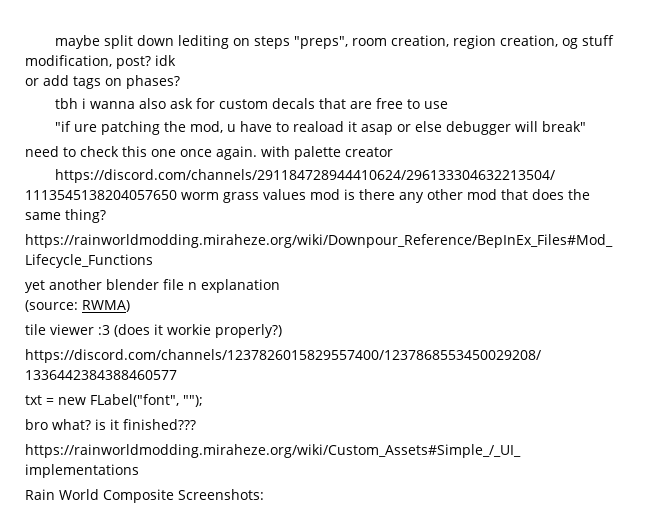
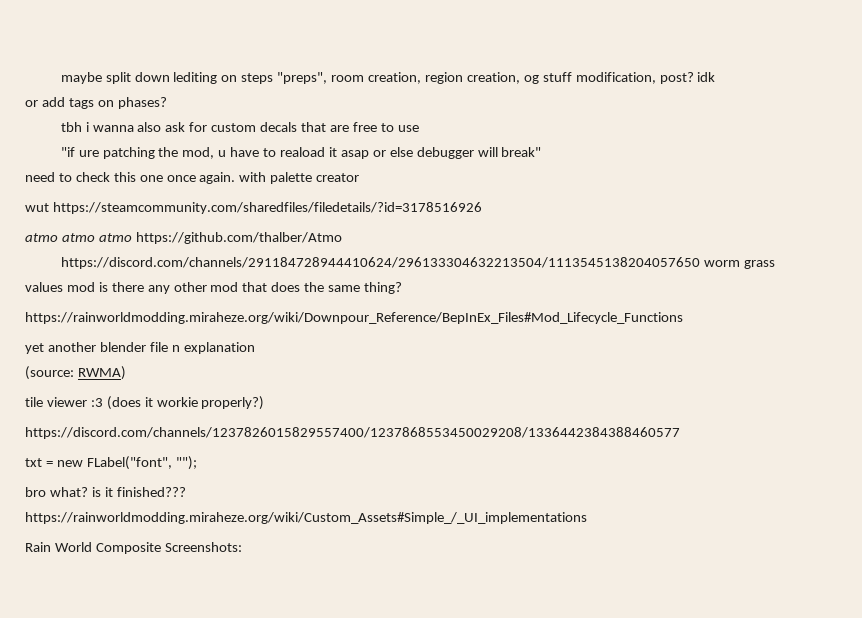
+ wut https://steamcommunity.com/sharedfiles/filedetails/?id=3178516926
+ atmo atmo atmo https://github.com/thalber/Atmo

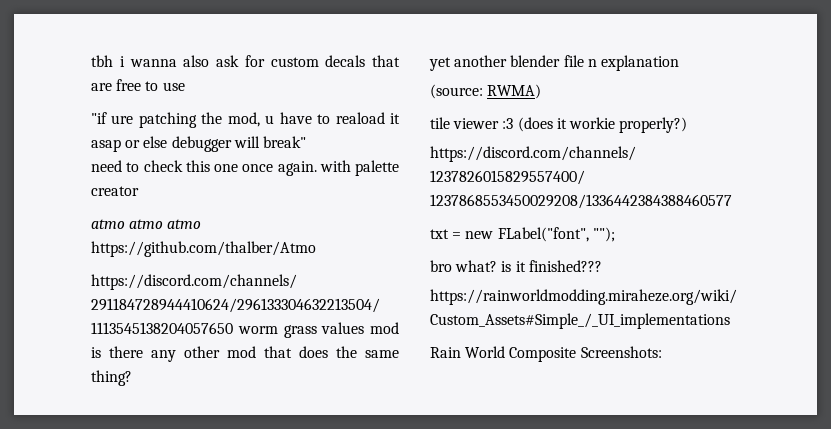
- maybe split down lediting on steps "preps", room creation, region creation, og stuff modification, post? idk
- or add tags on phases?
- wut https://steamcommunity.com/sharedfiles/filedetails/?id=3178516926
- https://rainworldmodding.miraheze.org/wiki/Downpour_Reference/BepInEx_Files#Mod_Lifecycle_Functions

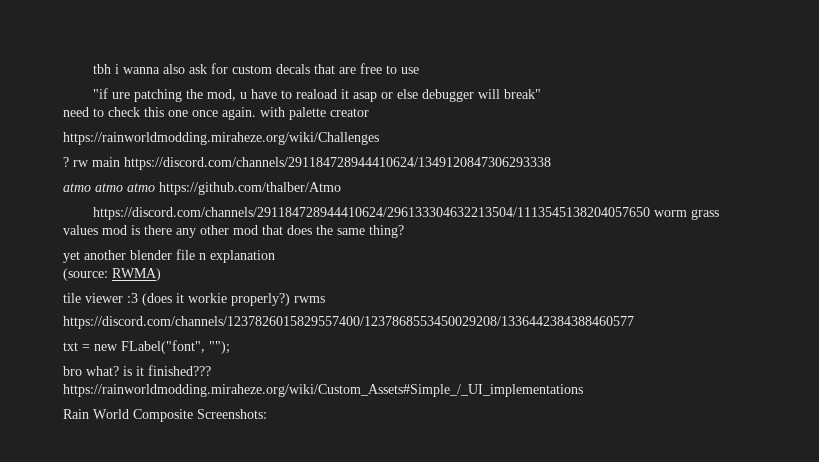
+ https://rainworldmodding.miraheze.org/wiki/Challenges
+ ? rw main https://discord.com/channels/291184728944410624/1349120847306293338
- tile viewer :3 (does it workie properly?)
+ tile viewer :3 (does it workie properly?) rwms

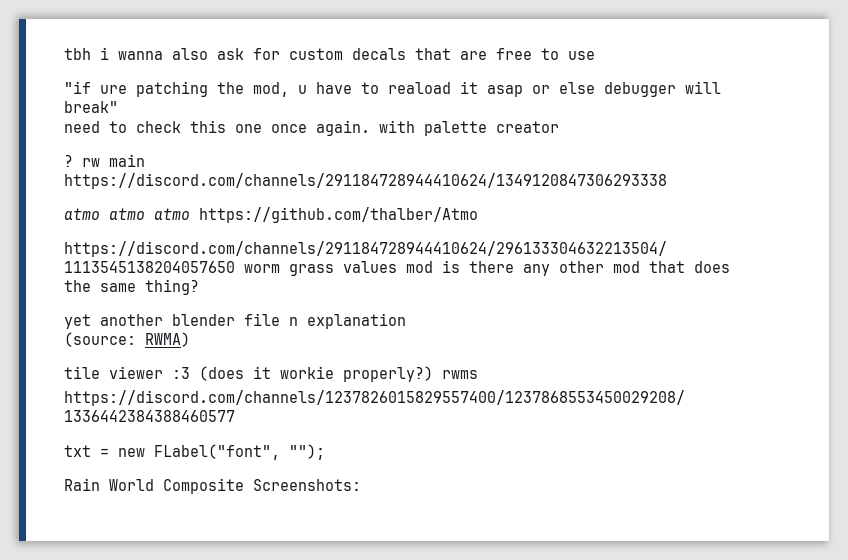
- https://rainworldmodding.miraheze.org/wiki/Challenges
- bro what? is it finished???
- https://rainworldmodding.miraheze.org/wiki/Custom_Assets#Simple_/_UI_implementations

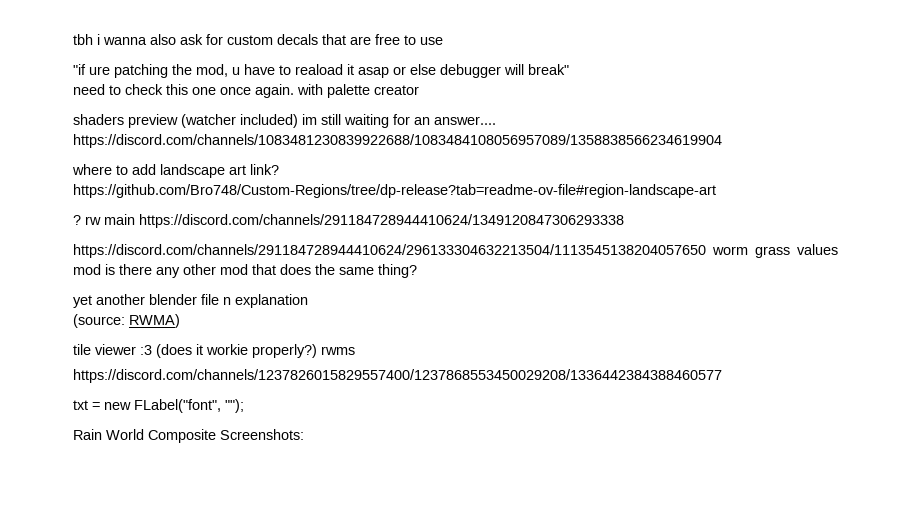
+ shaders preview (watcher included) im still waiting for an answer.... https://discord.com/channels/1083481230839922688/1083484108056957089/1358838566234619904
+ where to add landscape art link? https://github.com/Bro748/Custom-Regions/tree/dp-release?tab=readme-ov-file#region-landscape-art
- atmo atmo atmo https://github.com/thalber/Atmo

